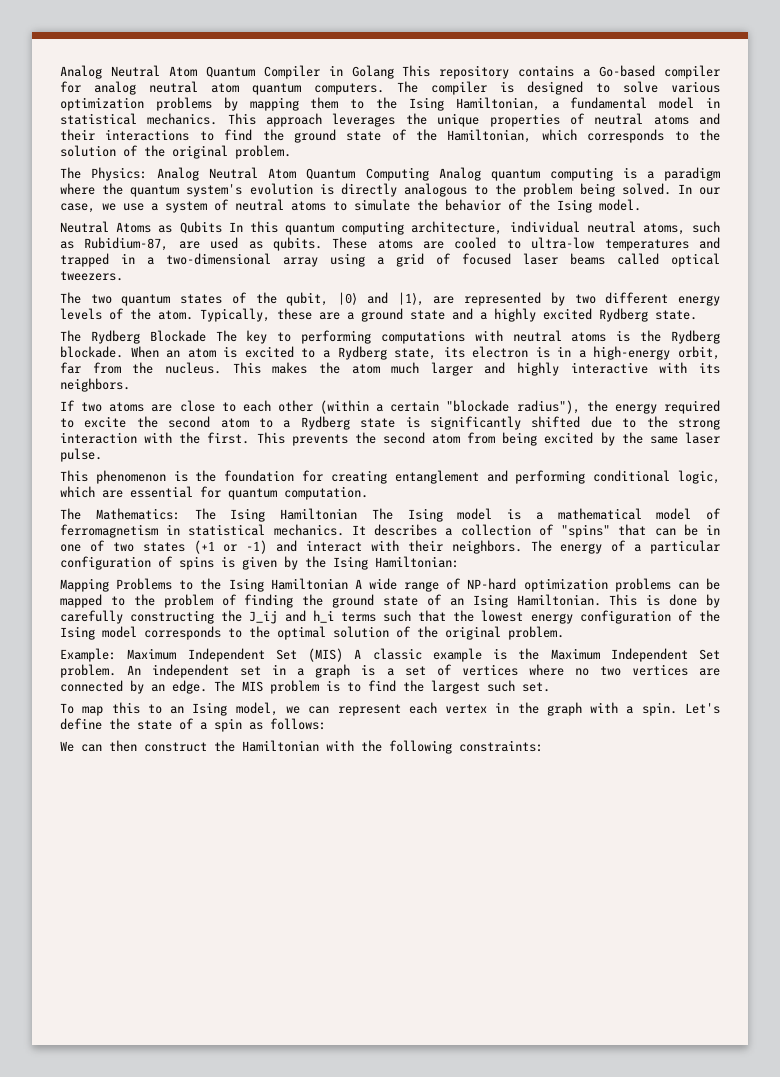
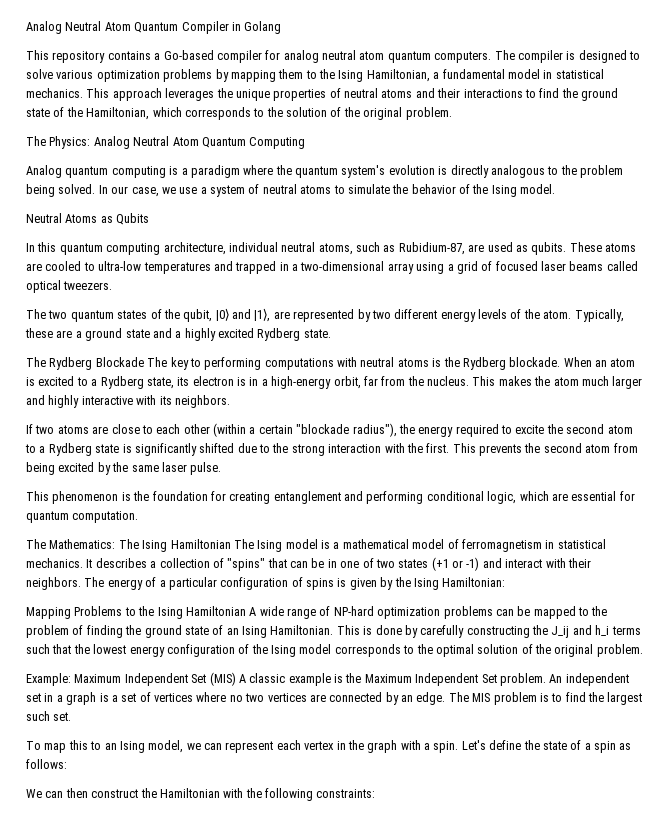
- Analog Neutral Atom Quantum Compiler in Golang This repository contains a Go-based compiler for analog neutral atom quantum computers.
+ Analog Neutral Atom Quantum Compiler in Golang
+ This repository contains a Go-based compiler for analog neutral atom quantum computers.
- The Physics: Analog Neutral Atom Quantum Computing Analog quantum computing is a paradigm where the quantum system's evolution is directly analogous to the problem being solved.
+ The Physics: Analog Neutral Atom Quantum Computing
+ Analog quantum computing is a paradigm where the quantum system's evolution is directly analogous to the problem being solved.
- Neutral Atoms as Qubits In this quantum computing architecture, individual neutral atoms, such as Rubidium-87, are used as qubits.
+ Neutral Atoms as Qubits
+ In this quantum computing architecture, individual neutral atoms, such as Rubidium-87, are used as qubits.

